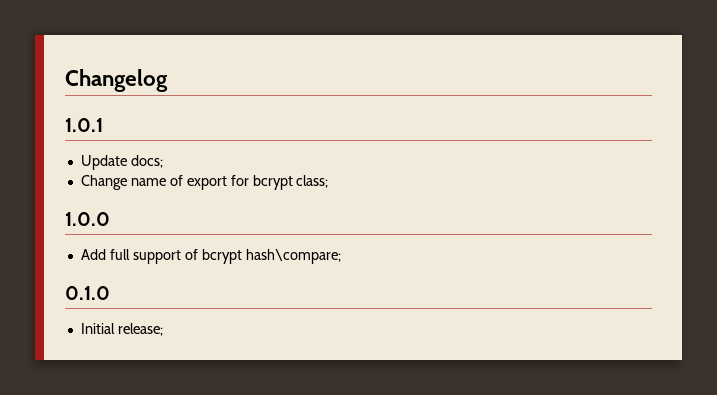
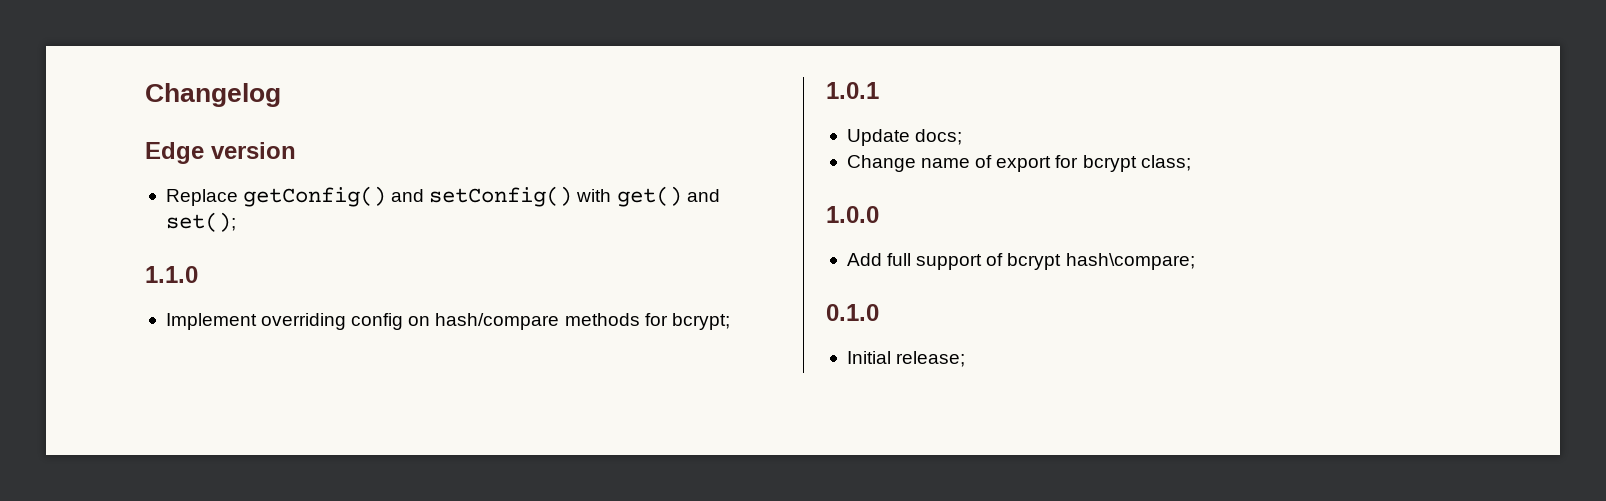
+ Edge version
+ Replace getConfig() and setConfig() with get() and set();
+ 1.1.0
+ Implement overriding config on hash/compare methods for bcrypt;

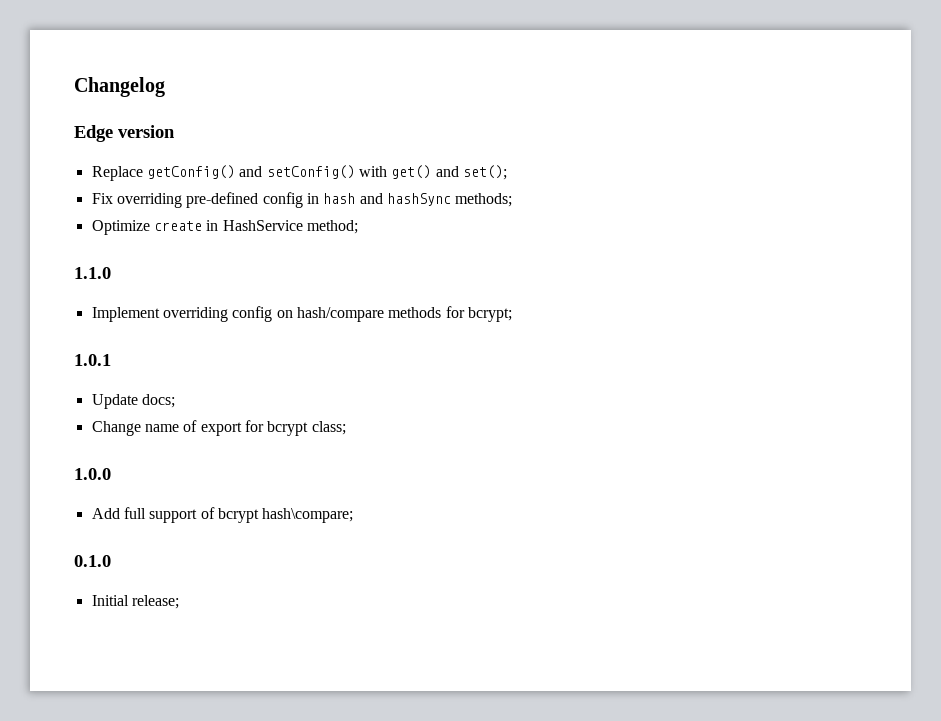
+ Fix overriding pre-defined config in hash and hashSync methods;
+ Optimize create in HashService method;

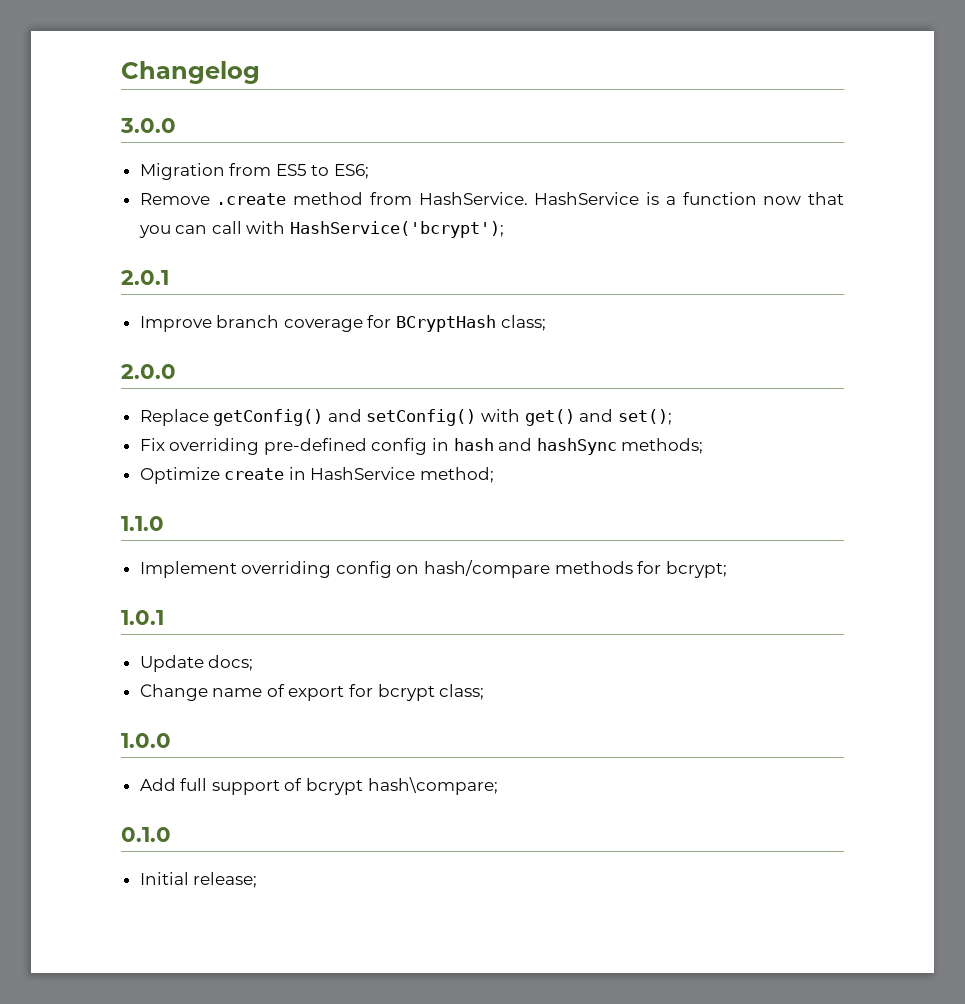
- Edge version
+ 3.0.0
+ Migration from ES5 to ES6;
+ Remove .create method from HashService. HashService is a function now that you can call with HashService('bcrypt');
+ 2.0.1
+ Improve branch coverage for BCryptHash class;
+ 2.0.0

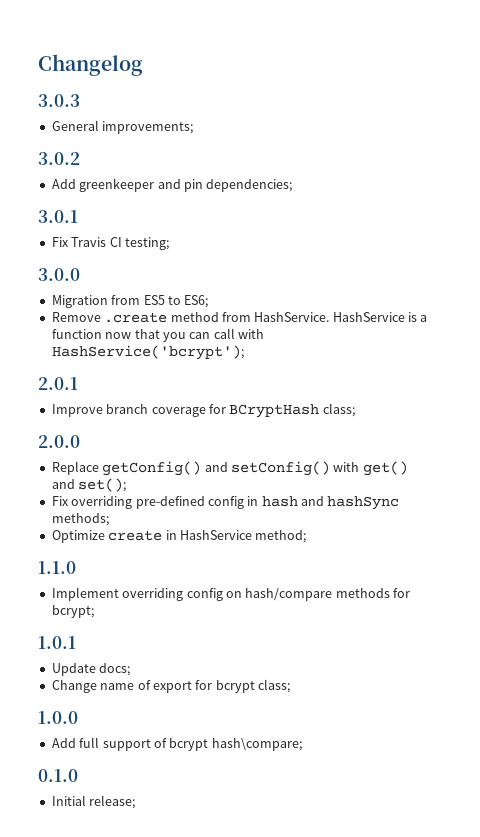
+ 3.0.3
+ General improvements;
+ 3.0.2
+ Add greenkeeper and pin dependencies;
+ 3.0.1
+ Fix Travis CI testing;

